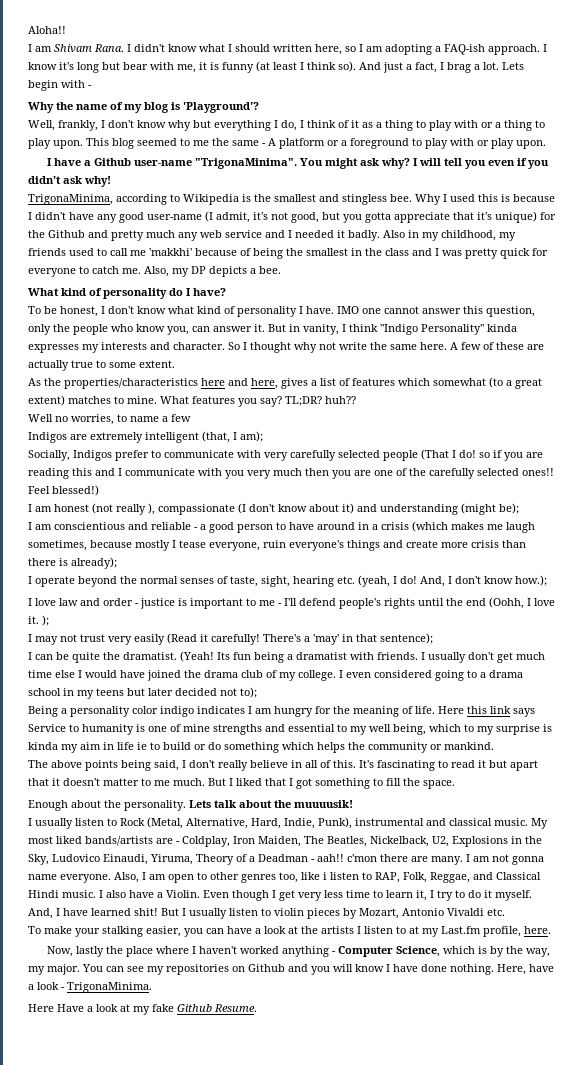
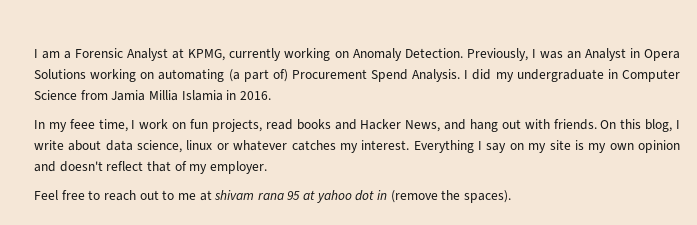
- Aloha!!
- I am Shivam Rana. I didn't know what I should written here, so I am adopting a FAQ-ish approach. I know it's long but bear with me, it is funny (at least I think so). And just a fact, I brag a lot. Lets begin with -
- Why the name of my blog is 'Playground'?
- Well, frankly, I don't know why but everything I do, I think of it as a thing to play with or a thing to play upon. This blog seemed to me the same - A platform or a foreground to play with or play upon.
- I have a Github user-name "TrigonaMinima". You might ask why? I will tell you even if you didn't ask why!
- TrigonaMinima, according to Wikipedia is the smallest and stingless bee. Why I used this is because I didn't have any good user-name (I admit, it's not good, but you gotta appreciate that it's unique) for the Github and pretty much any web service and I needed it badly. Also in my childhood, my friends used to call me 'makkhi' because of being the smallest in the class and I was pretty quick for everyone to catch me. Also, my DP depicts a bee.
- What kind of personality do I have?
- To be honest, I don't know what kind of personality I have. IMO one cannot answer this question, only the people who know you, can answer it. But in vanity, I think "Indigo Personality" kinda expresses my interests and character. So I thought why not write the same here. A few of these are actually true to some extent.
- As the properties/characteristics here and here, gives a list of features which somewhat (to a great extent) matches to mine. What features you say? TL;DR? huh??
- Well no worries, to name a few
- Indigos are extremely intelligent (that, I am);
- Socially, Indigos prefer to communicate with very carefully selected people (That I do! so if you are reading this and I communicate with you very much then you are one of the carefully selected ones!! Feel blessed!)
- I am honest (not really ), compassionate (I don't know about it) and understanding (might be);
- I am conscientious and reliable - a good person to have around in a crisis (which makes me laugh sometimes, because mostly I tease everyone, ruin everyone's things and create more crisis than there is already);
- I operate beyond the normal senses of taste, sight, hearing etc. (yeah, I do! And, I don't know how.);
- I love law and order - justice is important to me - I'll defend people's rights until the end (Oohh, I love it. );
- I may not trust very easily (Read it carefully! There's a 'may' in that sentence);
- I can be quite the dramatist. (Yeah! Its fun being a dramatist with friends. I usually don't get much time else I would have joined the drama club of my college. I even considered going to a drama school in my teens but later decided not to);
- Being a personality color indigo indicates I am hungry for the meaning of life. Here this link says Service to humanity is one of mine strengths and essential to my well being, which to my surprise is kinda my aim in life ie to build or do something which helps the community or mankind.
- The above points being said, I don't really believe in all of this. It's fascinating to read it but apart that it doesn't matter to me much. But I liked that I got something to fill the space.
- Enough about the personality. Lets talk about the muuuusik!
- I usually listen to Rock (Metal, Alternative, Hard, Indie, Punk), instrumental and classical music. My most liked bands/artists are - Coldplay, Iron Maiden, The Beatles, Nickelback, U2, Explosions in the Sky, Ludovico Einaudi, Yiruma, Theory of a Deadman - aah!! c'mon there are many. I am not gonna name everyone. Also, I am open to other genres too, like i listen to RAP, Folk, Reggae, and Classical Hindi music. I also have a Violin. Even though I get very less time to learn it, I try to do it myself. And, I have learned shit! But I usually listen to violin pieces by Mozart, Antonio Vivaldi etc.
- To make your stalking easier, you can have a look at the artists I listen to at my Last.fm profile, here.
- Now, lastly the place where I haven't worked anything - Computer Science, which is by the way, my major. You can see my repositories on Github and you will know I have done nothing. Here, have a look - TrigonaMinima.
- Here Have a look at my fake Github Resume.
+ I am a Forensic Analyst at KPMG, currently working on Anomaly Detection. Previously, I was an Analyst in Opera Solutions working on automating (a part of) Procurement Spend Analysis. I did my undergraduate in Computer Science from Jamia Millia Islamia in 2016.
+ In my feee time, I work on fun projects, read books and Hacker News, and hang out with friends. On this blog, I write about data science, linux or whatever catches my interest. Everything I say on my site is my own opinion and doesn't reflect that of my employer.
+ Feel free to reach out to me at shivam rana 95 at yahoo dot in (remove the spaces).

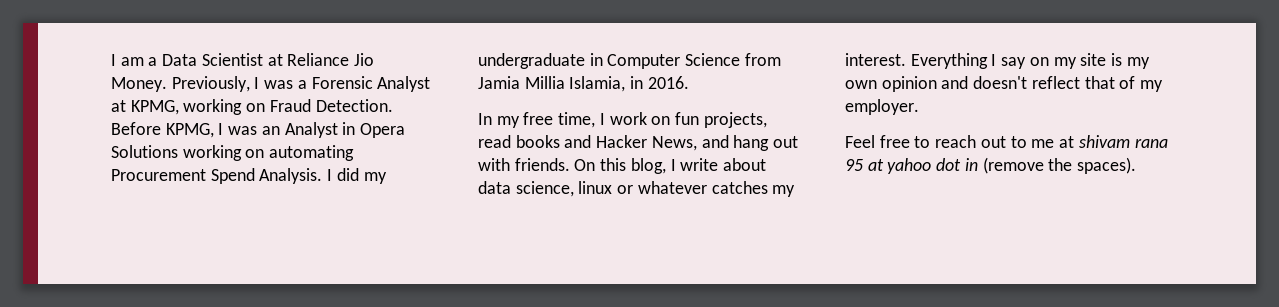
- I am a Forensic Analyst at KPMG, currently working on Anomaly Detection. Previously, I was an Analyst in Opera Solutions working on automating (a part of) Procurement Spend Analysis.
+ I am a Data Scientist at Reliance Jio Money. Previously, I was a Forensic Analyst at KPMG, working on Fraud Detection. Before KPMG, I was an Analyst in Opera Solutions working on automating Procurement Spend Analysis.
- I did my undergraduate in Computer Science from Jamia Millia Islamia in 2016.
+ I did my undergraduate in Computer Science from Jamia Millia Islamia, in 2016.
- In my feee time, I work on fun projects, read books and Hacker News, and hang out with friends.
+ In my free time, I work on fun projects, read books and Hacker News, and hang out with friends.

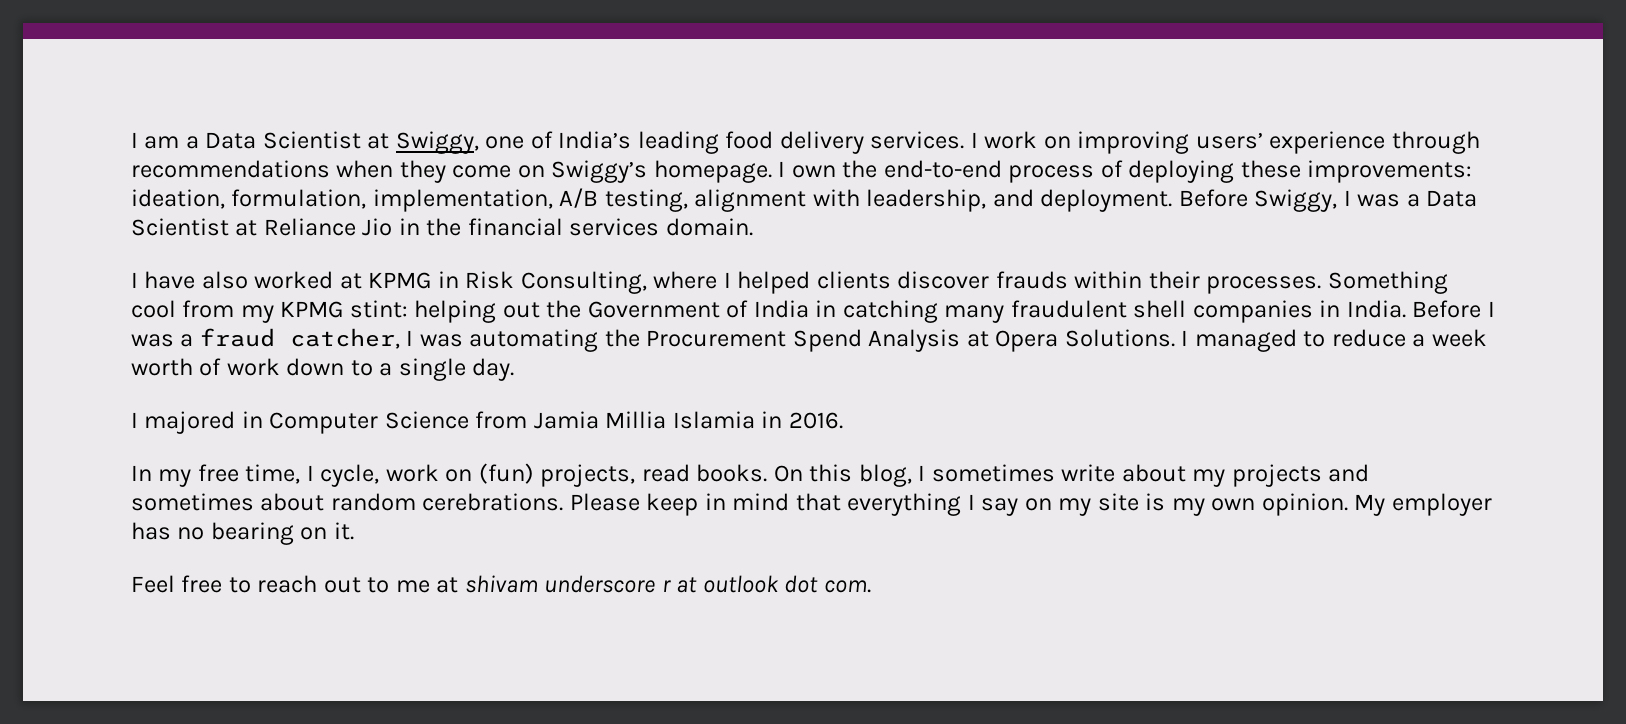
- I am a Data Scientist at Reliance Jio Money. Previously, I was a Forensic Analyst at KPMG, working on Fraud Detection. Before KPMG, I was an Analyst in Opera Solutions working on automating Procurement Spend Analysis. I did my undergraduate in Computer Science from Jamia Millia Islamia, in 2016.
+ I am a Data Scientist at Swiggy, one of India’s leading food delivery services. I work on improving users’ experience through recommendations when they come on Swiggy’s homepage. I own the end-to-end process of deploying these improvements: ideation, formulation, implementation, A/B testing, alignment with leadership, and deployment. Before Swiggy, I was a Data Scientist at Reliance Jio in the financial services domain.
+ I have also worked at KPMG in Risk Consulting, where I helped clients discover frauds within their processes. Something cool from my KPMG stint: helping out the Government of India in catching many fraudulent shell companies in India. Before I was a fraud catcher, I was automating the Procurement Spend Analysis at Opera Solutions. I managed to reduce a week worth of work down to a single day.
+ I majored in Computer Science from Jamia Millia Islamia in 2016.
- In my free time, I work on fun projects, read books and Hacker News, and hang out with friends.
+ In my free time, I cycle, work on (fun) projects, read books.
- On this blog, I write about data science, linux or whatever catches my interest. Everything I say on my site is my own opinion and doesn't reflect that of my employer.
+ On this blog, I sometimes write about my projects and sometimes about random cerebrations. Please keep in mind that everything I say on my site is my own opinion. My employer has no bearing on it.
- Feel free to reach out to me at shivam rana 95 at yahoo dot in (remove the spaces).
+ Feel free to reach out to me at shivam underscore r at outlook dot com.

